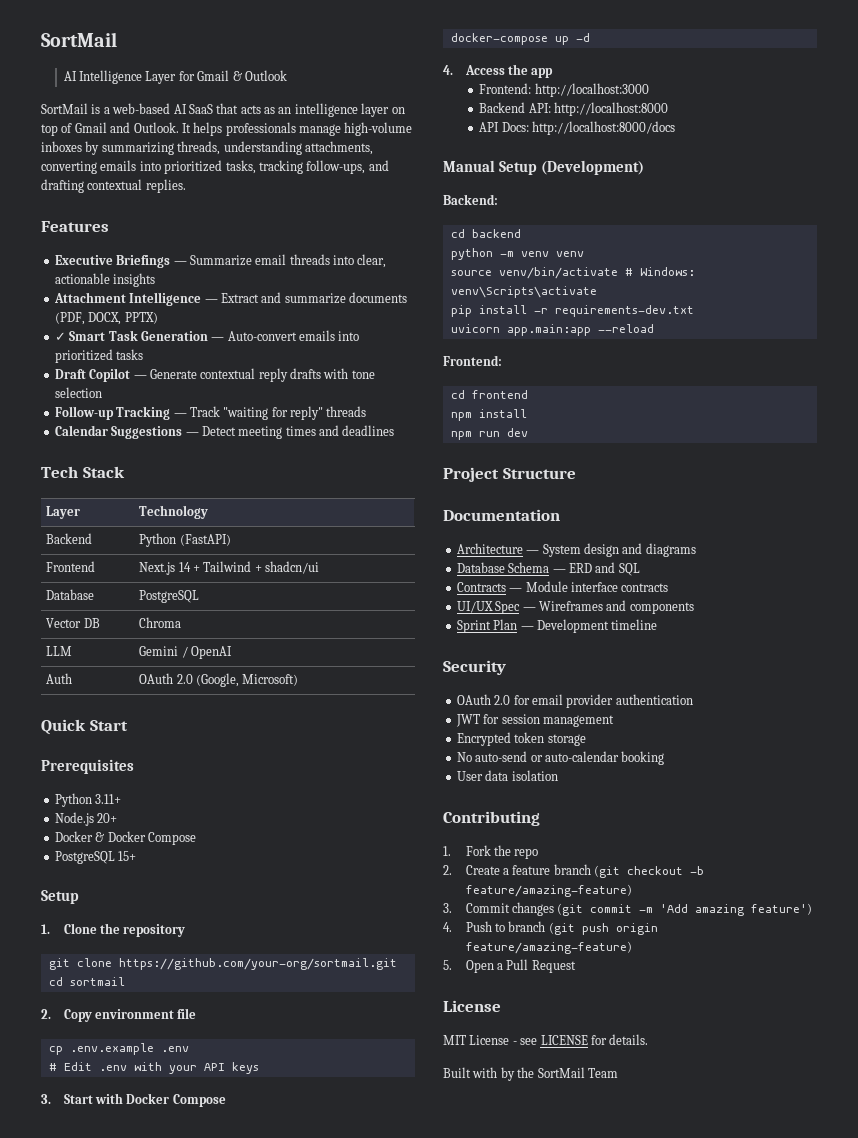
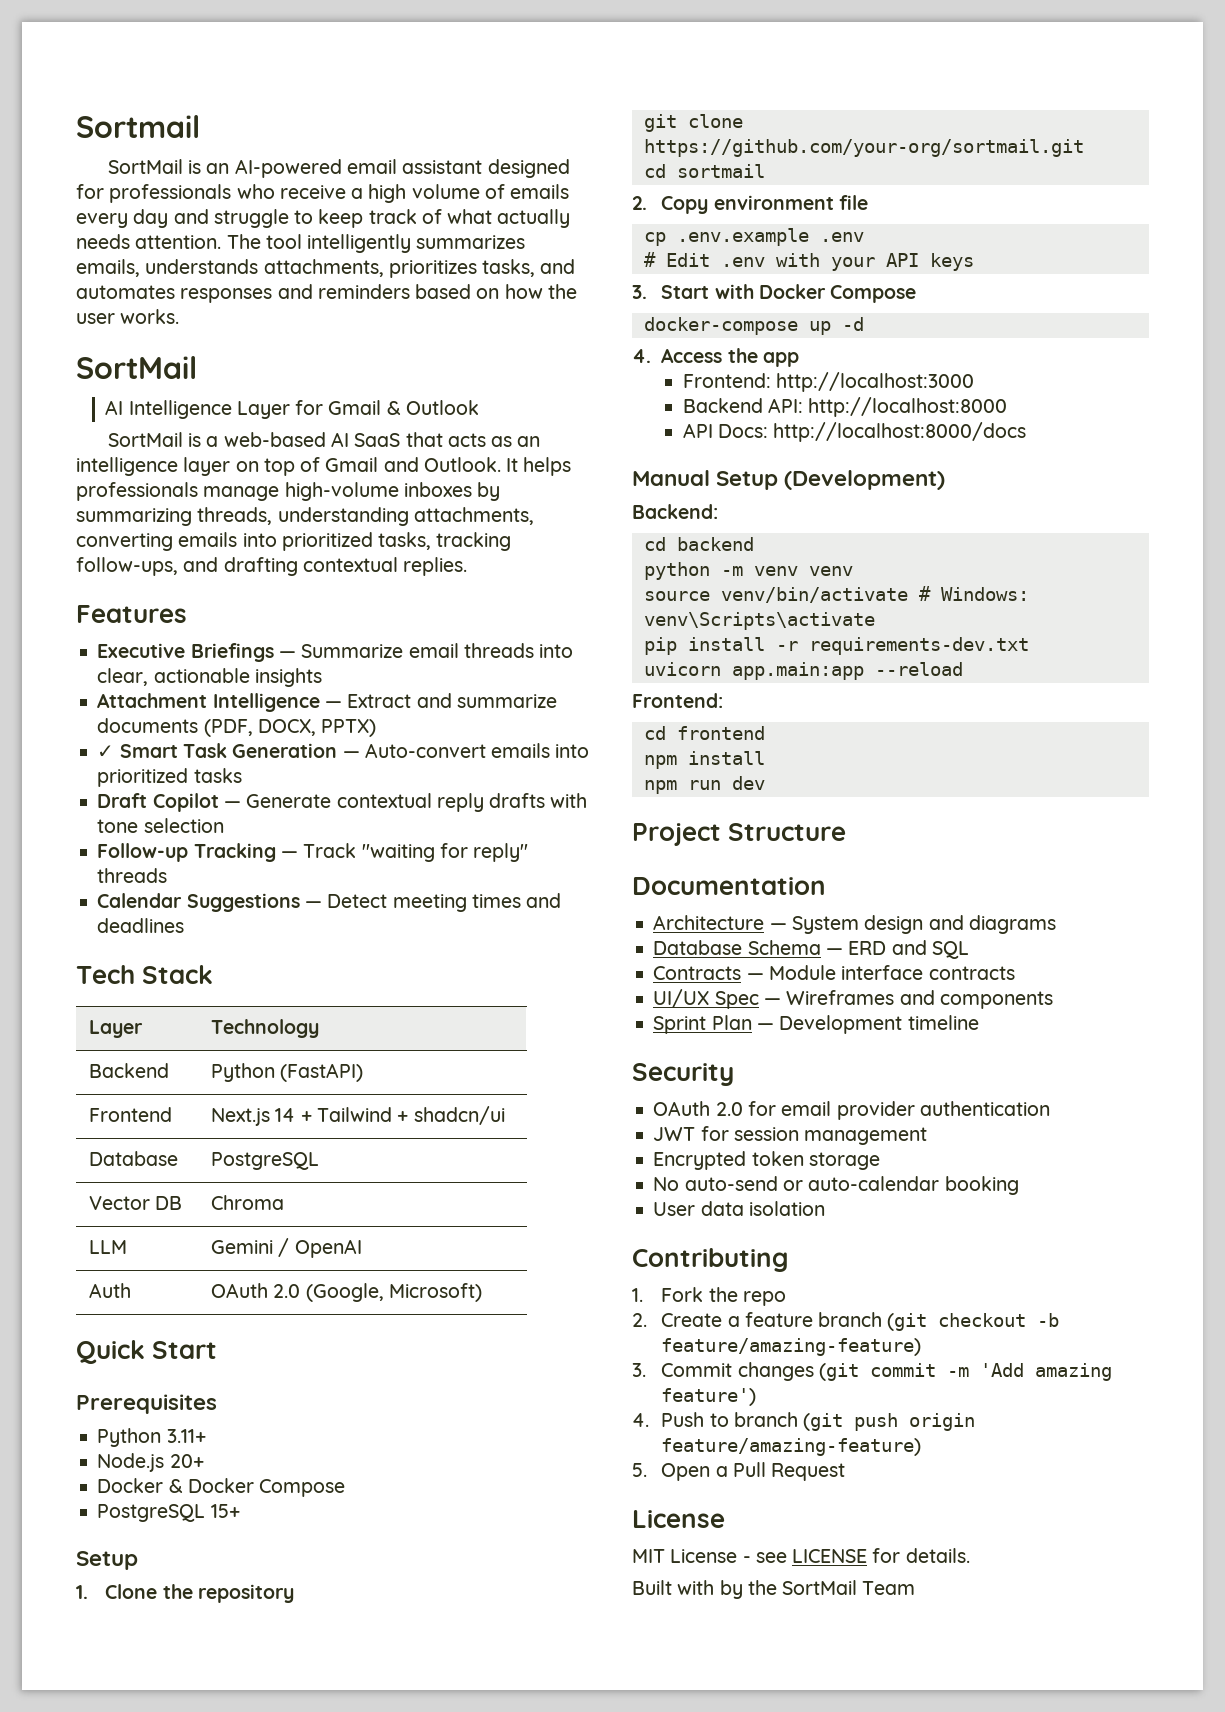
+ Sortmail
+ SortMail is an AI-powered email assistant designed for professionals who receive a high volume of emails every day and struggle to keep track of what actually needs attention. The tool intelligently summarizes emails, understands attachments, prioritizes tasks, and automates responses and reminders based on how the user works.

